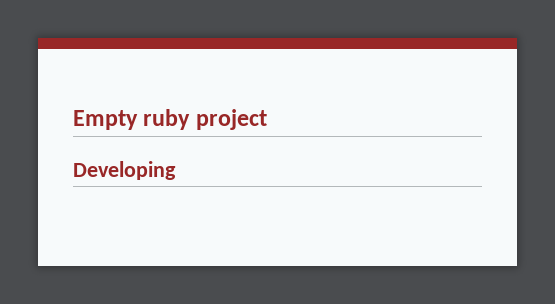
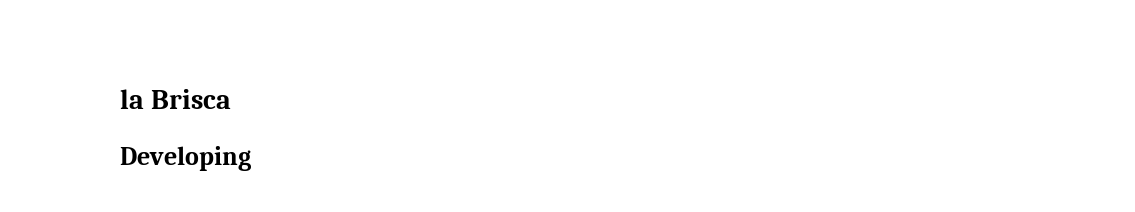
- Empty ruby project
+ la Brisca

